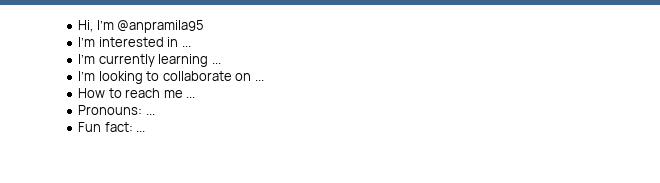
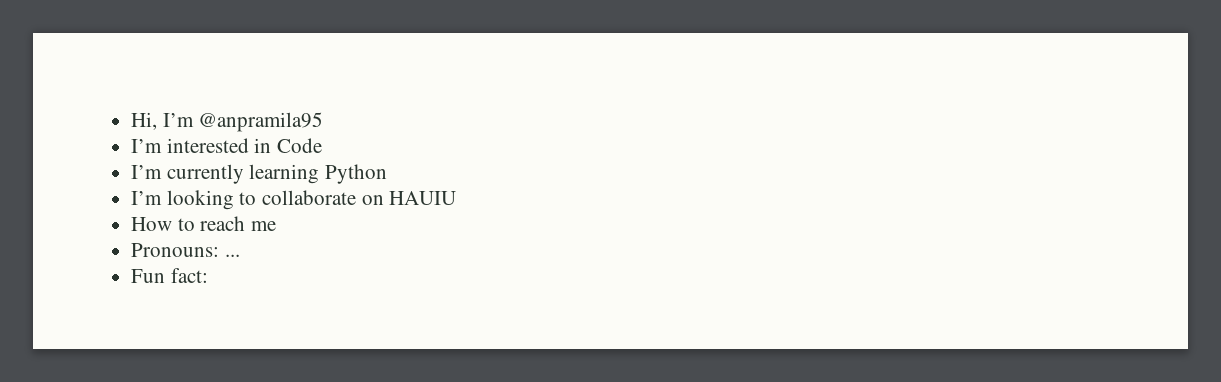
- I’m interested in ...
+ I’m interested in Code
- I’m currently learning ...
+ I’m currently learning Python
- I’m looking to collaborate on ...
+ I’m looking to collaborate on HAUIU
- How to reach me ...
+ How to reach me
- Fun fact: ...
+ Fun fact:

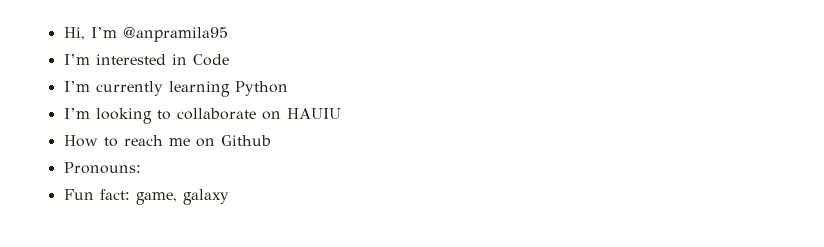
- How to reach me
+ How to reach me on Github
- Pronouns: ...
+ Pronouns:
- Fun fact:
+ Fun fact: game, galaxy

